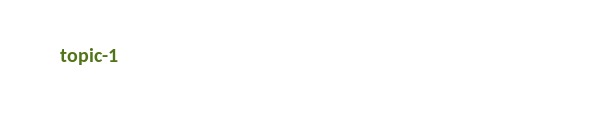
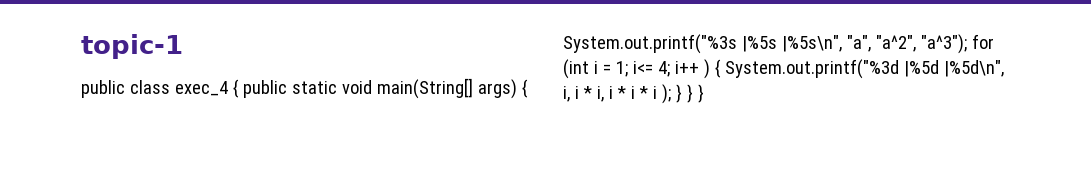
+ public class exec_4 { public static void main(String[] args) { System.out.printf("%3s |%5s |%5s\n", "a", "a^2", "a^3"); for (int i = 1; i<= 4; i++ ) { System.out.printf("%3d |%5d |%5d\n", i, i * i, i * i * i ); } } }

